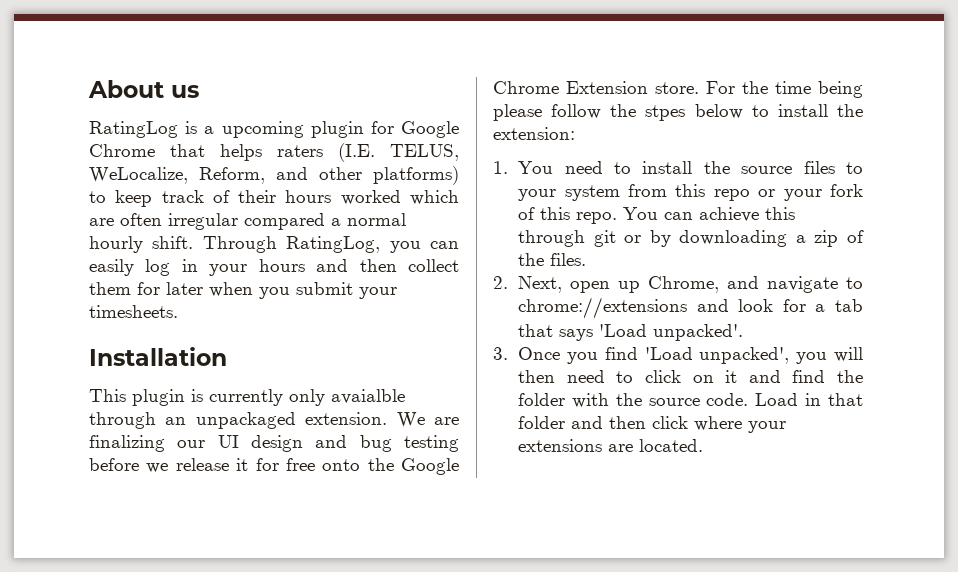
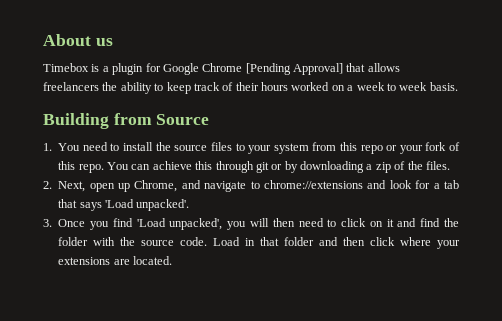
- RatingLog is a upcoming plugin for Google Chrome that helps raters (I.E. TELUS, WeLocalize, Reform, and other platforms) to keep track of their hours worked which are often irregular compared a normal hourly shift. Through RatingLog, you can easily log in your hours and then collect them for later when you submit your timesheets.
- Installation
- This plugin is currently only avaialble through an unpackaged extension. We are finalizing our UI design and bug testing before we release it for free onto the Google Chrome Extension store. For the time being please follow the stpes below to install the extension:
+ Timebox is a plugin for Google Chrome [Pending Approval] that allows freelancers the ability to keep track of their hours worked on a week to week basis.
+ Building from Source

